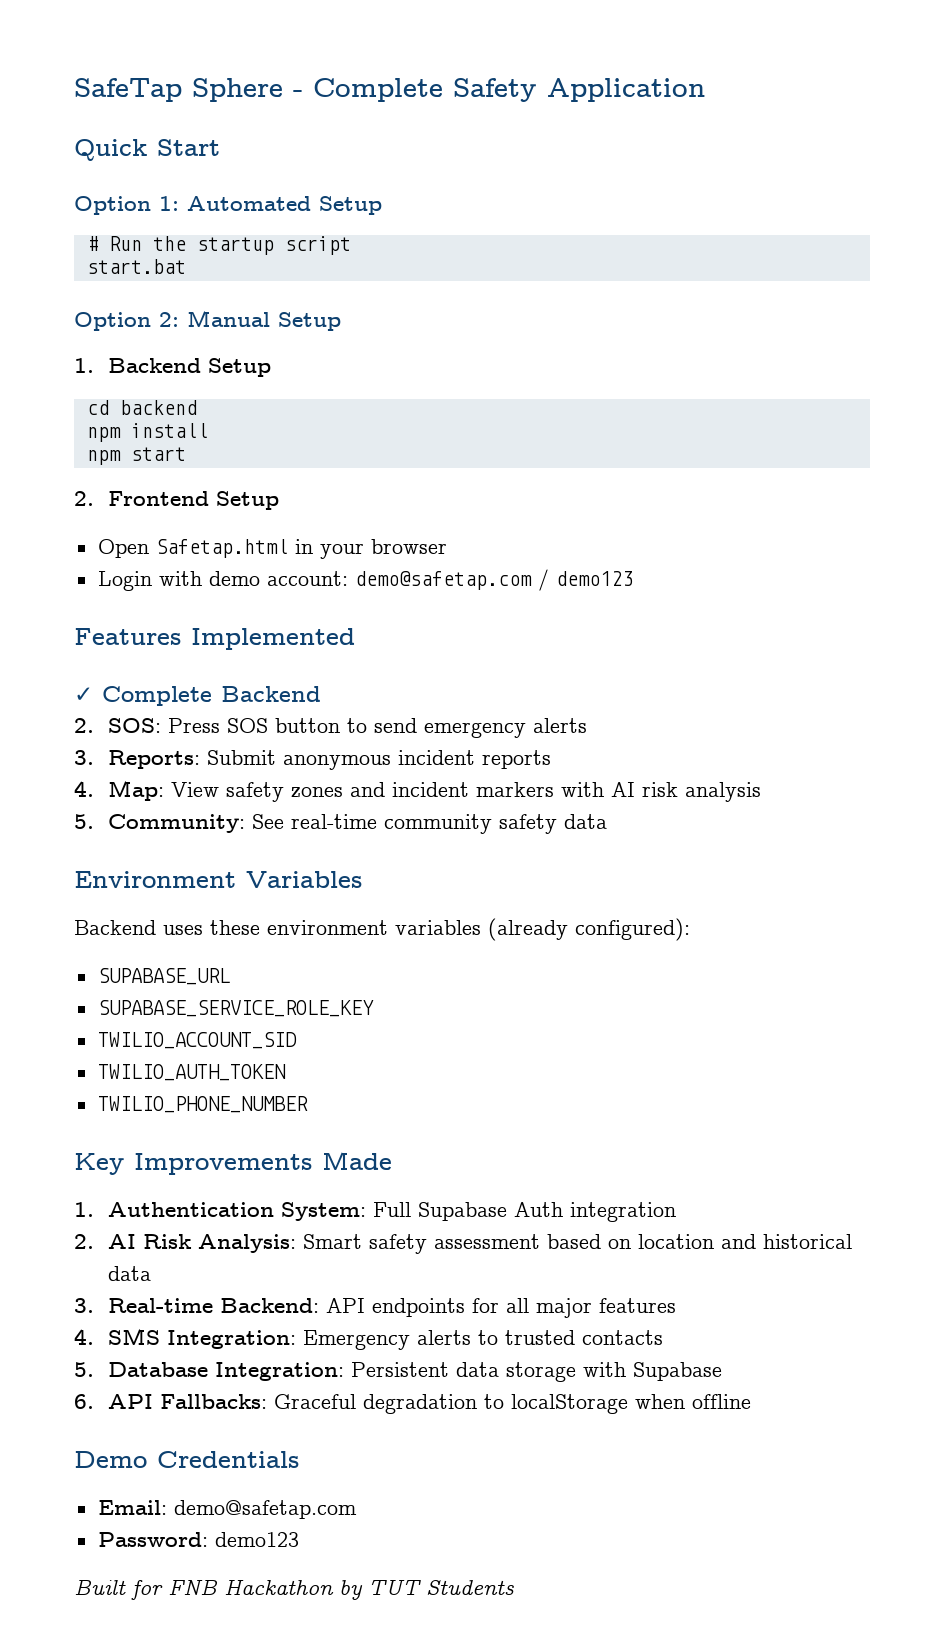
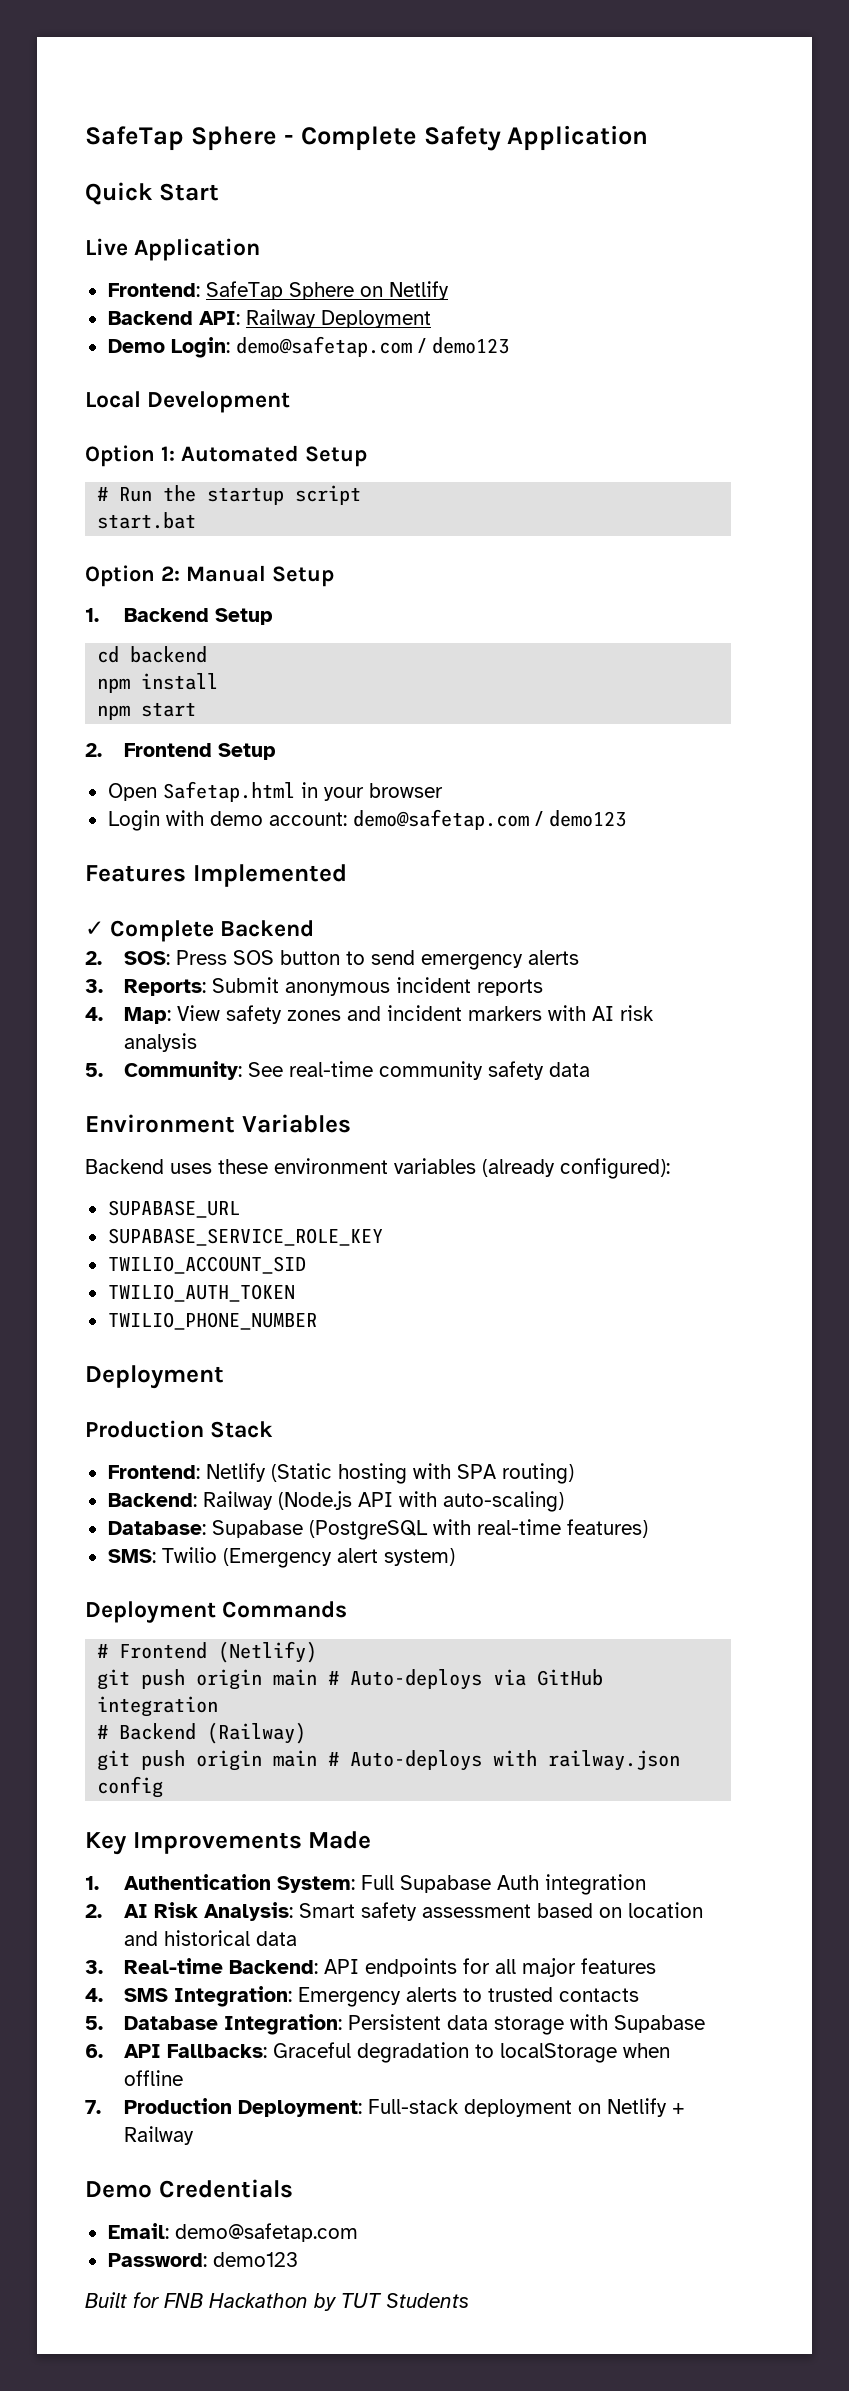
+ Live Application
+ Frontend: SafeTap Sphere on Netlify
+ Backend API: Railway Deployment
+ Demo Login: demo@safetap.com / demo123
+ Local Development
  TWILIO_PHONE_NUMBER
+ Deployment
+ Production Stack
+ Frontend: Netlify (Static hosting with SPA routing)
+ Backend: Railway (Node.js API with auto-scaling)
+ Database: Supabase (PostgreSQL with real-time features)
+ SMS: Twilio (Emergency alert system)
+ Deployment Commands
+ # Frontend (Netlify)
+ git push origin main # Auto-deploys via GitHub integration
+ # Backend (Railway)
+ git push origin main # Auto-deploys with railway.json config
+ 7. Production Deployment: Full-stack deployment on Netlify + Railway

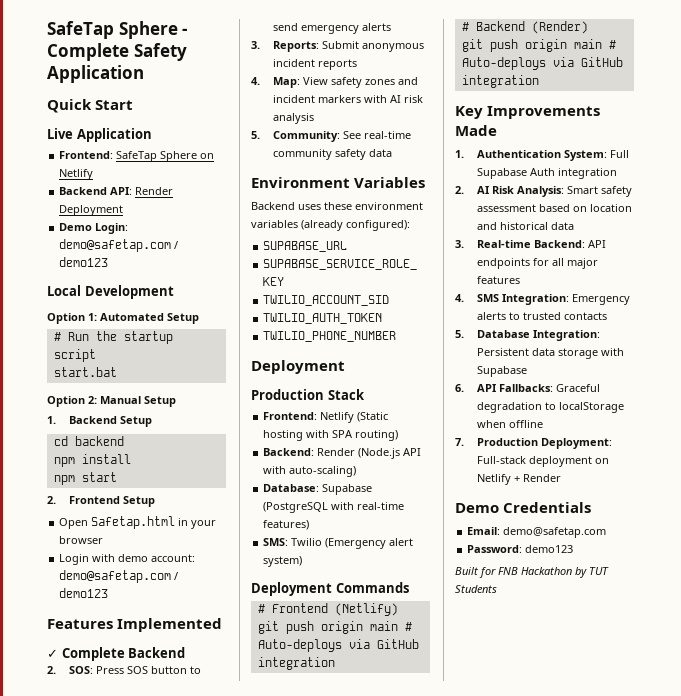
- Backend API: Railway Deployment
+ Backend API: Render Deployment
- Backend: Railway (Node.js API with auto-scaling)
+ Backend: Render (Node.js API with auto-scaling)
- # Backend (Railway)
- git push origin main # Auto-deploys with railway.json config
+ # Backend (Render)
+ git push origin main # Auto-deploys via GitHub integration
- 7. Production Deployment: Full-stack deployment on Netlify + Railway
+ 7. Production Deployment: Full-stack deployment on Netlify + Render

